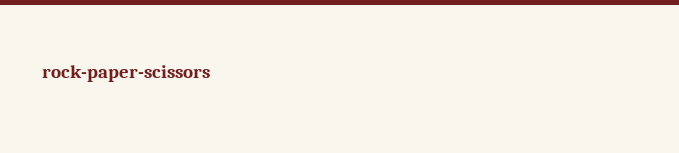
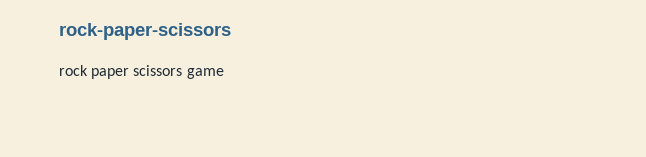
+ rock paper scissors game

